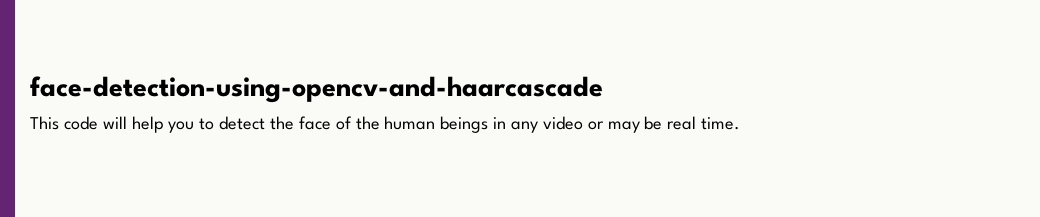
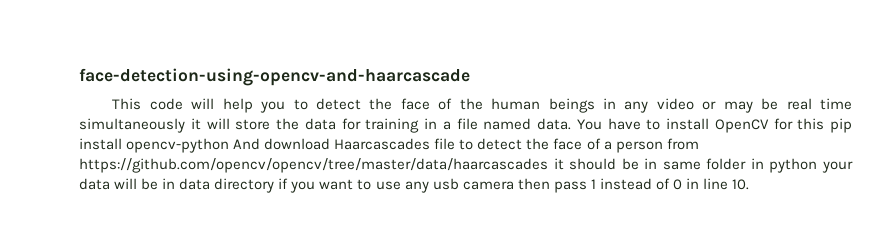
- This code will help you to detect the face of the human beings in any video or may be real time.
+ This code will help you to detect the face of the human beings in any video or may be real time simultaneously it will store the data for training in a file named data. You have to install OpenCV for this pip install opencv-python And download Haarcascades file to detect the face of a person from https://github.com/opencv/opencv/tree/master/data/haarcascades it should be in same folder in python your data will be in data directory if you want to use any usb camera then pass 1 instead of 0 in line 10.

